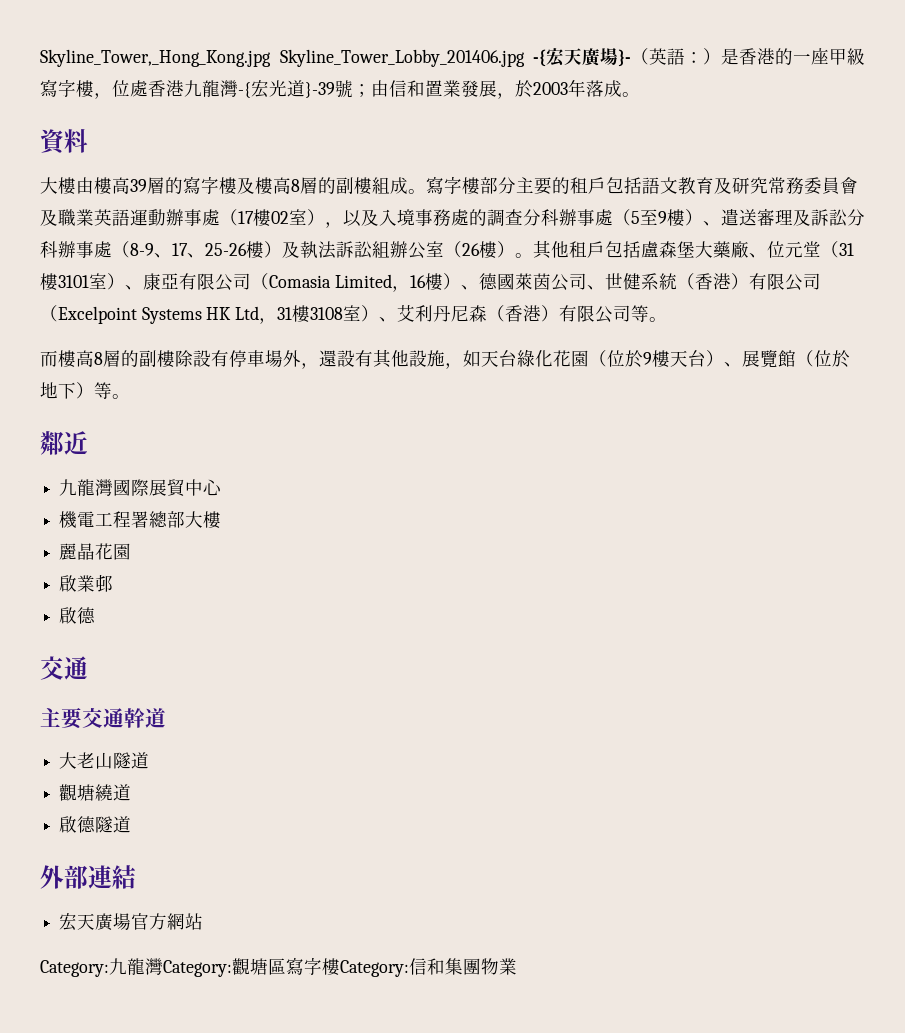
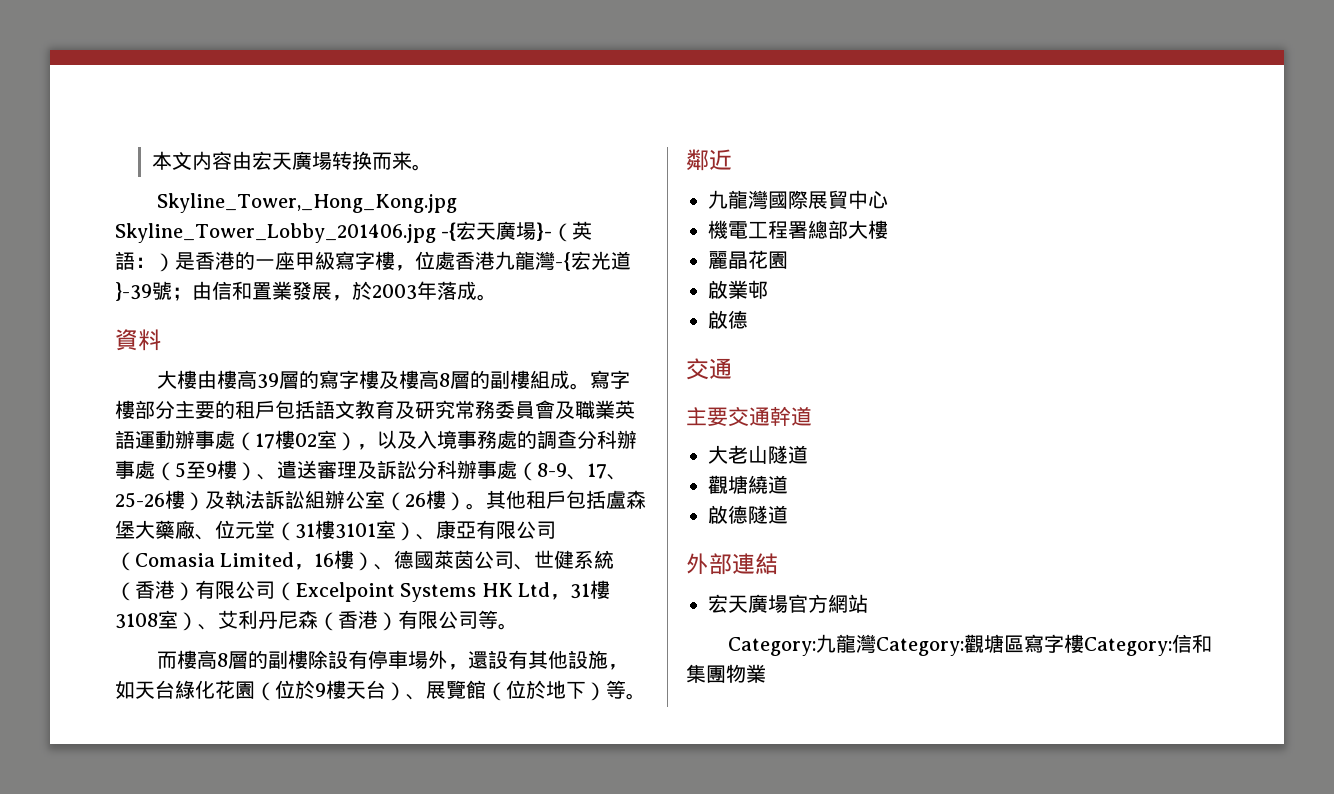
+ 本文内容由宏天廣場转换而来。

